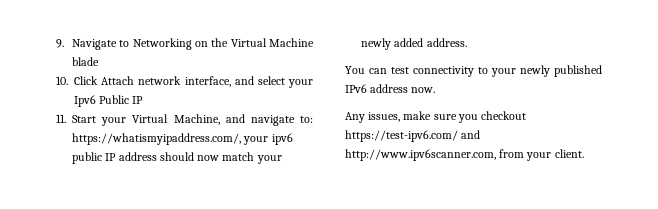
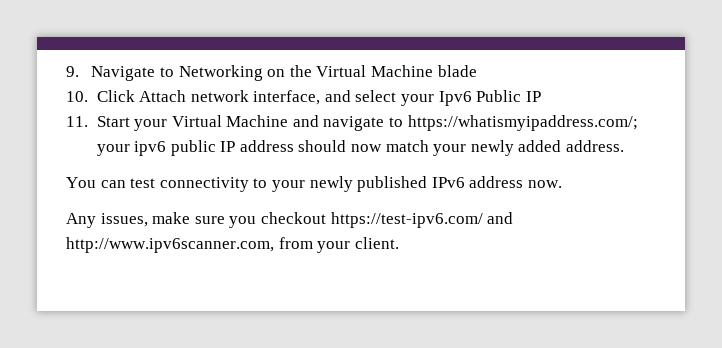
- 11. Start your Virtual Machine, and navigate to: https://whatismyipaddress.com/, your ipv6 public IP address should now match your newly added address.
+ 11. Start your Virtual Machine and navigate to https://whatismyipaddress.com/; your ipv6 public IP address should now match your newly added address.

